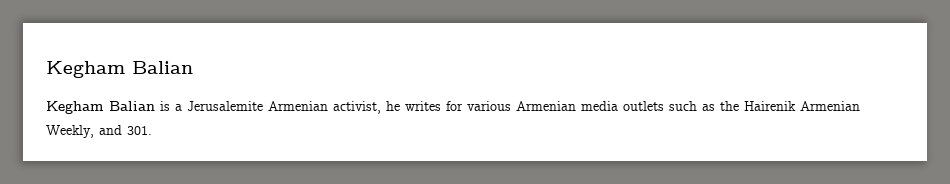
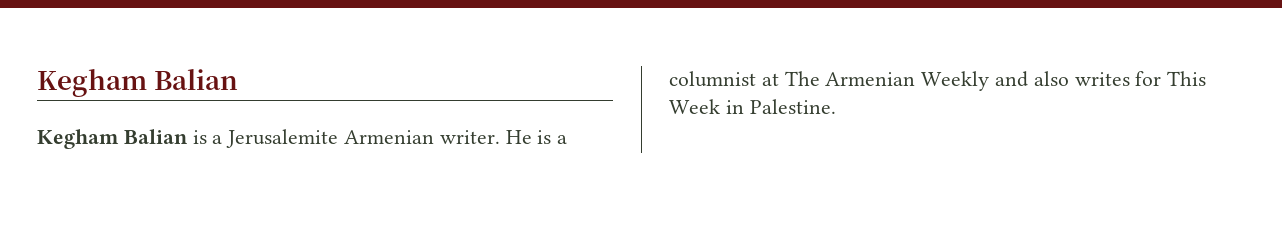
- Kegham Balian is a Jerusalemite Armenian activist, he writes for various Armenian media outlets such as the Hairenik Armenian Weekly, and 301.
+ Kegham Balian is a Jerusalemite Armenian writer. He is a columnist at The Armenian Weekly and also writes for This Week in Palestine.

